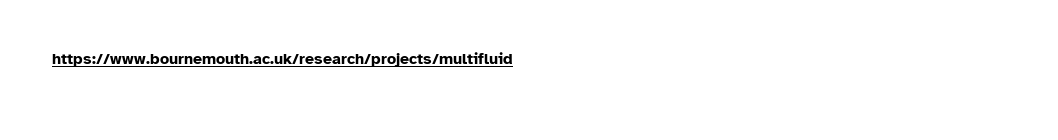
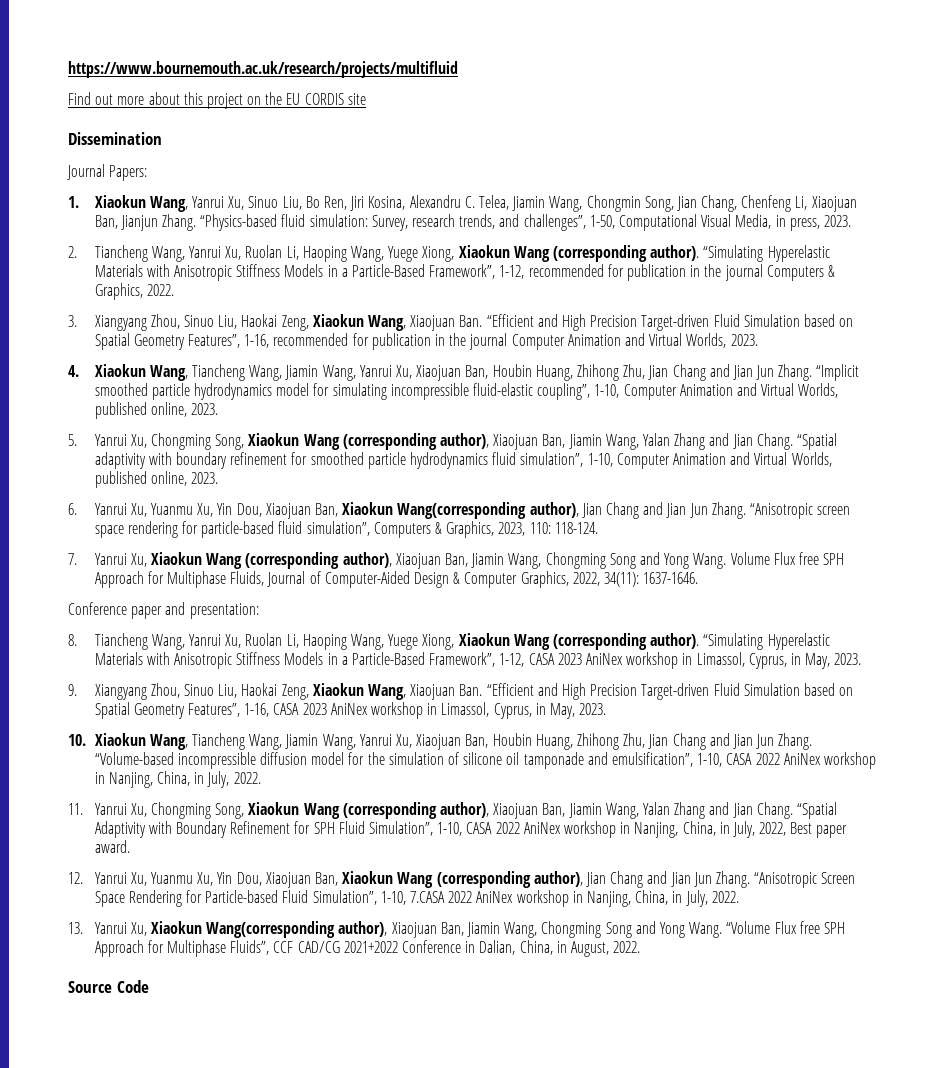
+ Find out more about this project on the EU CORDIS site
+ Dissemination
+ Journal Papers:
+ 1. Xiaokun Wang, Yanrui Xu, Sinuo Liu, Bo Ren, Jiri Kosina, Alexandru C. Telea, Jiamin Wang, Chongmin Song, Jian Chang, Chenfeng Li, Xiaojuan Ban, Jianjun Zhang. “Physics-based fluid simulation: Survey, research trends, and challenges”, 1-50, Computational Visual Media, in press, 2023.
+ 2. Tiancheng Wang, Yanrui Xu, Ruolan Li, Haoping Wang, Yuege Xiong, Xiaokun Wang (corresponding author). “Simulating Hyperelastic Materials with Anisotropic Stiffness Models in a Particle-Based Framework”, 1-12, recommended for publication in the journal Computers & Graphics, 2022.
+ 3. Xiangyang Zhou, Sinuo Liu, Haokai Zeng, Xiaokun Wang, Xiaojuan Ban. “Efficient and High Precision Target-driven Fluid Simulation based on Spatial Geometry Features”, 1-16, recommended for publication in the journal Computer Animation and Virtual Worlds, 2023.
+ 4. Xiaokun Wang, Tiancheng Wang, Jiamin Wang, Yanrui Xu, Xiaojuan Ban, Houbin Huang, Zhihong Zhu, Jian Chang and Jian Jun Zhang. “Implicit smoothed particle hydrodynamics model for simulating incompressible fluid-elastic coupling”, 1-10, Computer Animation and Virtual Worlds, published online, 2023.
+ 5. Yanrui Xu, Chongming Song, Xiaokun Wang (corresponding author), Xiaojuan Ban, Jiamin Wang, Yalan Zhang and Jian Chang. “Spatial adaptivity with boundary refinement for smoothed particle hydrodynamics fluid simulation”, 1-10, Computer Animation and Virtual Worlds, published online, 2023.
+ 6. Yanrui Xu, Yuanmu Xu, Yin Dou, Xiaojuan Ban, Xiaokun Wang(corresponding author), Jian Chang and Jian Jun Zhang. “Anisotropic screen space rendering for particle-based fluid simulation”, Computers & Graphics, 2023, 110: 118-124.
+ 7. Yanrui Xu, Xiaokun Wang (corresponding author), Xiaojuan Ban, Jiamin Wang, Chongming Song and Yong Wang. Volume Flux free SPH Approach for Multiphase Fluids, Journal of Computer-Aided Design & Computer Graphics, 2022, 34(11): 1637-1646.
+ Conference paper and presentation:
+ 8. Tiancheng Wang, Yanrui Xu, Ruolan Li, Haoping Wang, Yuege Xiong, Xiaokun Wang (corresponding author). “Simulating Hyperelastic Materials with Anisotropic Stiffness Models in a Particle-Based Framework”, 1-12, CASA 2023 AniNex workshop in Limassol, Cyprus, in May, 2023.
+ 9. Xiangyang Zhou, Sinuo Liu, Haokai Zeng, Xiaokun Wang, Xiaojuan Ban. “Efficient and High Precision Target-driven Fluid Simulation based on Spatial Geometry Features”, 1-16, CASA 2023 AniNex workshop in Limassol, Cyprus, in May, 2023.
+ 10. Xiaokun Wang, Tiancheng Wang, Jiamin Wang, Yanrui Xu, Xiaojuan Ban, Houbin Huang, Zhihong Zhu, Jian Chang and Jian Jun Zhang. “Volume-based incompressible diffusion model for the simulation of silicone oil tamponade and emulsification”, 1-10, CASA 2022 AniNex workshop in Nanjing, China, in July, 2022.
+ 11. Yanrui Xu, Chongming Song, Xiaokun Wang (corresponding author), Xiaojuan Ban, Jiamin Wang, Yalan Zhang and Jian Chang. “Spatial Adaptivity with Boundary Refinement for SPH Fluid Simulation”, 1-10, CASA 2022 AniNex workshop in Nanjing, China, in July, 2022, Best paper award.
+ 12. Yanrui Xu, Yuanmu Xu, Yin Dou, Xiaojuan Ban, Xiaokun Wang (corresponding author), Jian Chang and Jian Jun Zhang. “Anisotropic Screen Space Rendering for Particle-based Fluid Simulation”, 1-10, 7.CASA 2022 AniNex workshop in Nanjing, China, in July, 2022.
+ 13. Yanrui Xu, Xiaokun Wang(corresponding author), Xiaojuan Ban, Jiamin Wang, Chongming Song and Yong Wang. “Volume Flux free SPH Approach for Multiphase Fluids”, CCF CAD/CG 2021+2022 Conference in Dalian, China, in August, 2022.
+ Source Code

